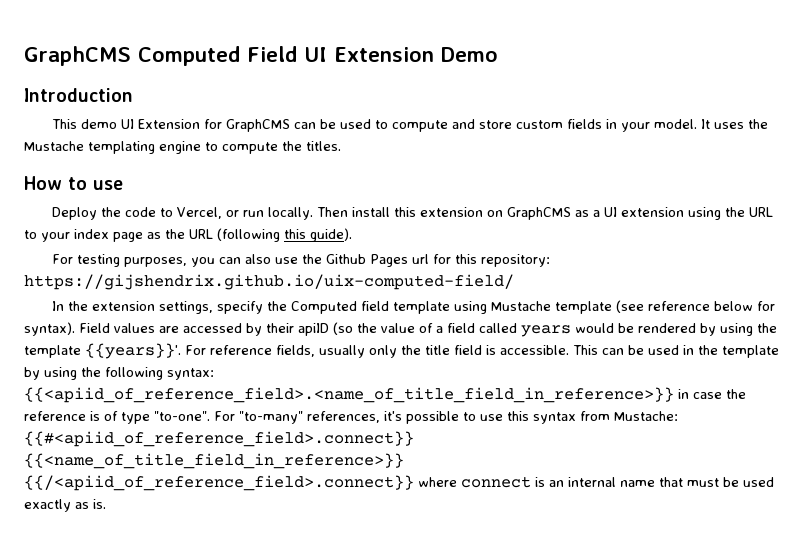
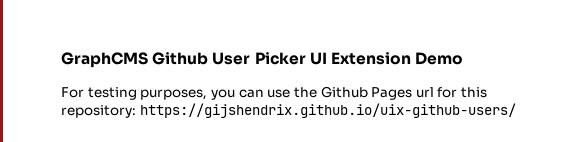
- GraphCMS Computed Field UI Extension Demo
+ GraphCMS Github User Picker UI Extension Demo
- Introduction
- This demo UI Extension for GraphCMS can be used to compute and store custom fields in your model. It uses the Mustache templating engine to compute the titles.
- How to use
- Deploy the code to Vercel, or run locally. Then install this extension on GraphCMS as a UI extension using the URL to your index page as the URL (following this guide).
- For testing purposes, you can also use the Github Pages url for this repository: https://gijshendrix.github.io/uix-computed-field/
- In the extension settings, specify the Computed field template using Mustache template (see reference below for syntax). Field values are accessed by their apiID (so the value of a field called years would be rendered by using the template {{years}}'. For reference fields, usually only the title field is accessible. This can be used in the template by using the following syntax: {{<apiid_of_reference_field>.<name_of_title_field_in_reference>}} in case the reference is of type "to-one". For "to-many" references, it's possible to use this syntax from Mustache: {{#<apiid_of_reference_field>.connect}} {{<name_of_title_field_in_reference>}} {{/<apiid_of_reference_field>.connect}} where connect is an internal name that must be used exactly as is.
+ For testing purposes, you can use the Github Pages url for this repository: https://gijshendrix.github.io/uix-github-users/

